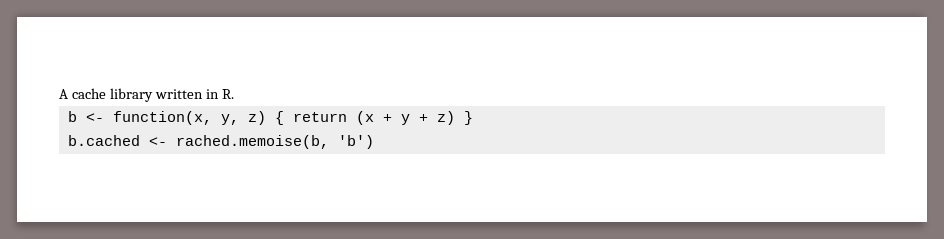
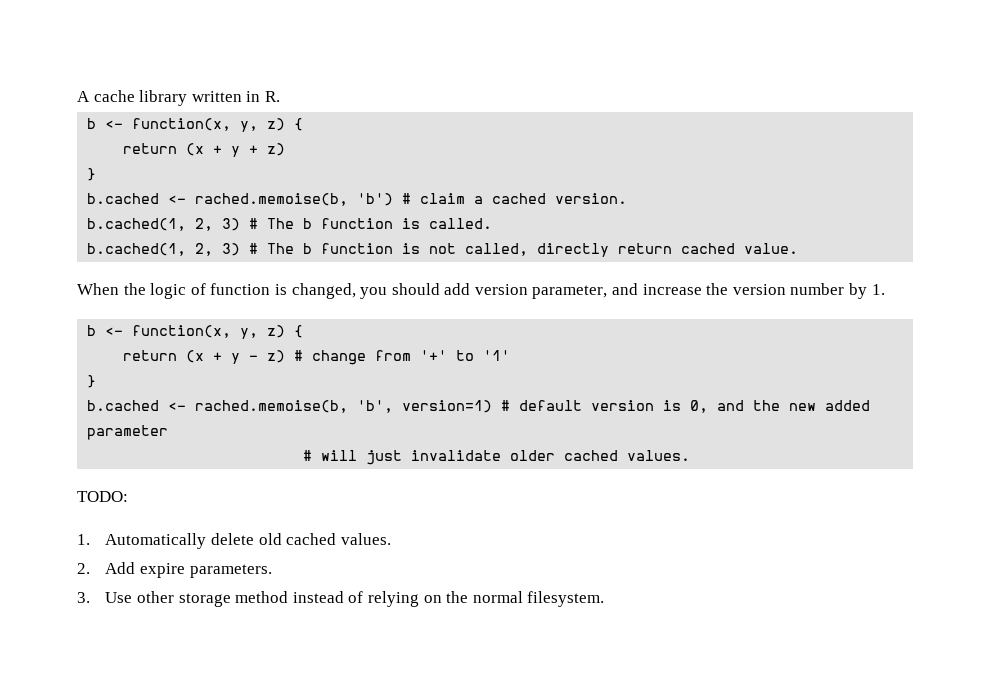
  A cache library written in R.
- b <- function(x, y, z) { return (x + y + z) }
+ b <- function(x, y, z) {
+ return (x + y + z)
+ }
- b.cached <- rached.memoise(b, 'b')
+ b.cached <- rached.memoise(b, 'b') # claim a cached version.
+ b.cached(1, 2, 3) # The b function is called.
+ b.cached(1, 2, 3) # The b function is not called, directly return cached value.
+ When the logic of function is changed, you should add version parameter, and increase the version number by 1.
+ b <- function(x, y, z) {
+ return (x + y - z) # change from '+' to '1'
+ }
+ b.cached <- rached.memoise(b, 'b', version=1) # default version is 0, and the new added parameter
+ # will just invalidate older cached values.
+ TODO:
+ 1. Automatically delete old cached values.
+ 2. Add expire parameters.
+ 3. Use other storage method instead of relying on the normal filesystem.

